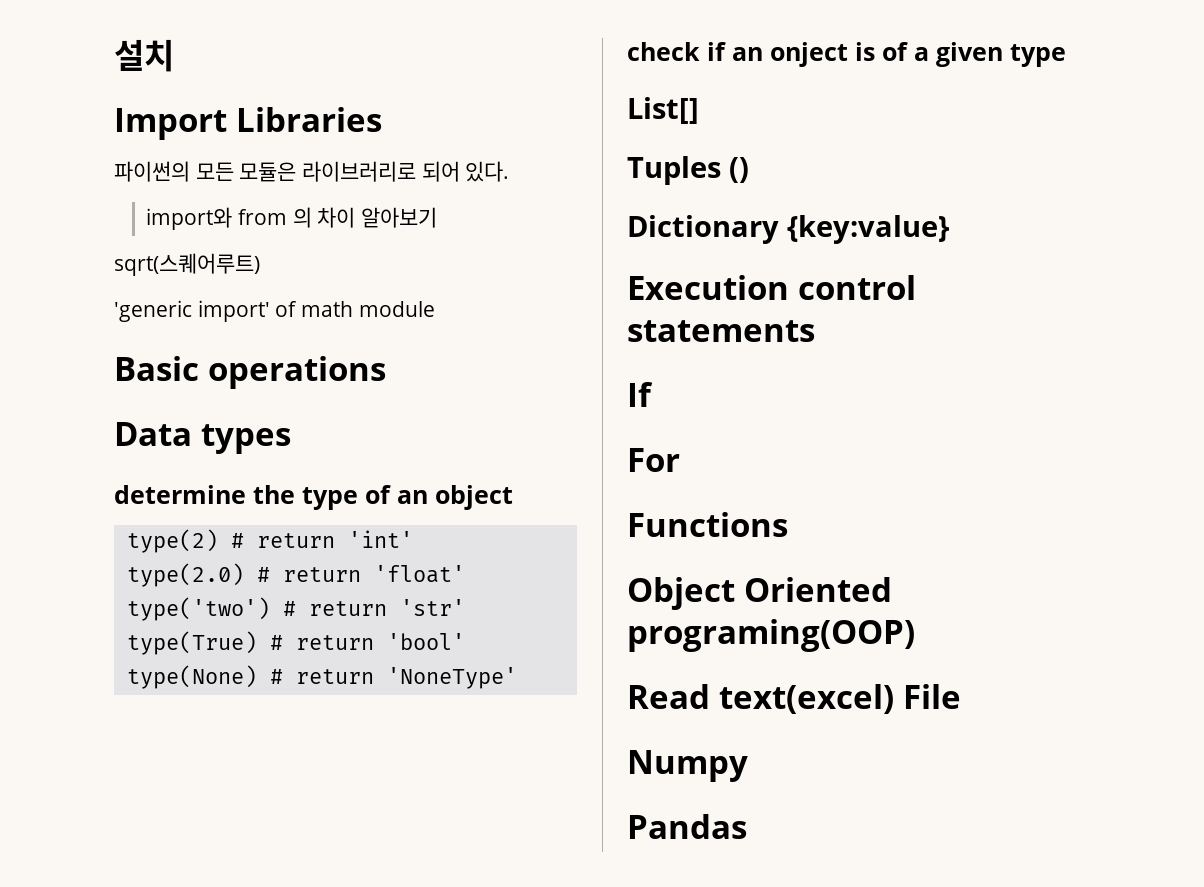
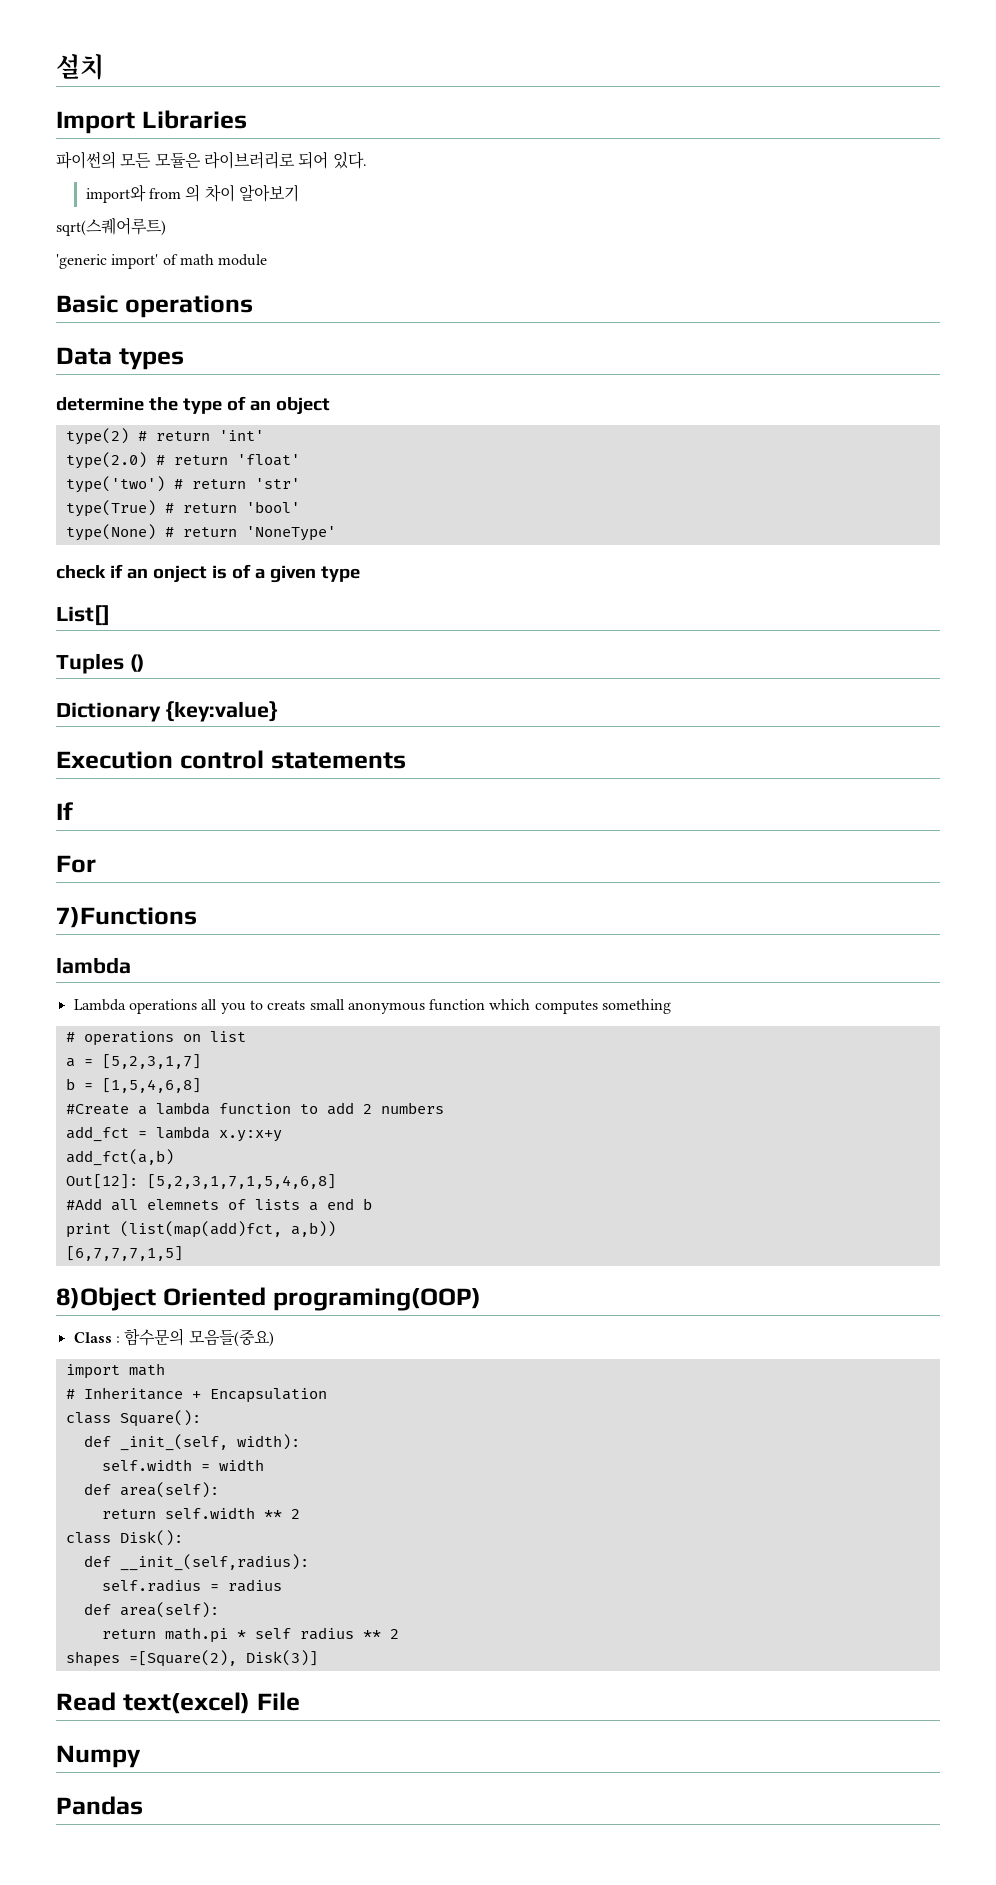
- Functions
- Object Oriented programing(OOP)
+ 7)Functions
+ lambda
+ Lambda operations all you to creats small anonymous function which computes something
+ # operations on list
+ a = [5,2,3,1,7]
+ b = [1,5,4,6,8]
+ #Create a lambda function to add 2 numbers
+ add_fct = lambda x.y:x+y
+ add_fct(a,b)
+ Out[12]: [5,2,3,1,7,1,5,4,6,8]
+ #Add all elemnets of lists a end b
+ print (list(map(add)fct, a,b))
+ [6,7,7,7,1,5]
+ 8)Object Oriented programing(OOP)
+ Class : 함수문의 모음들(중요)
+ import math
+ # Inheritance + Encapsulation
+ class Square():
+ def _init_(self, width):
+ self.width = width
+ def area(self):
+ return self.width ** 2
+ class Disk():
+ def __init_(self,radius):
+ self.radius = radius
+ def area(self):
+ return math.pi * self radius ** 2
+ shapes =[Square(2), Disk(3)]

